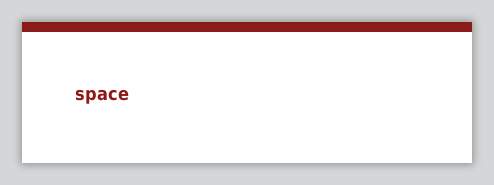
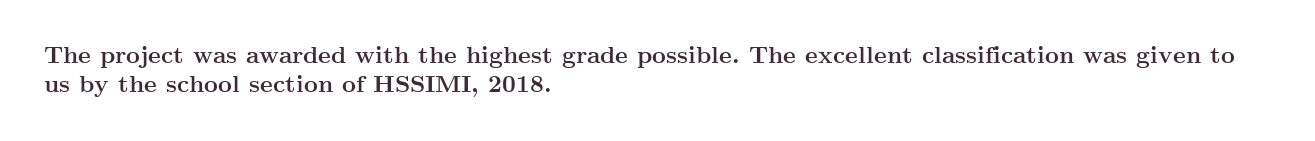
- space
+ The project was awarded with the highest grade possible. The excellent classification was given to us by the school section of HSSIMI, 2018.

